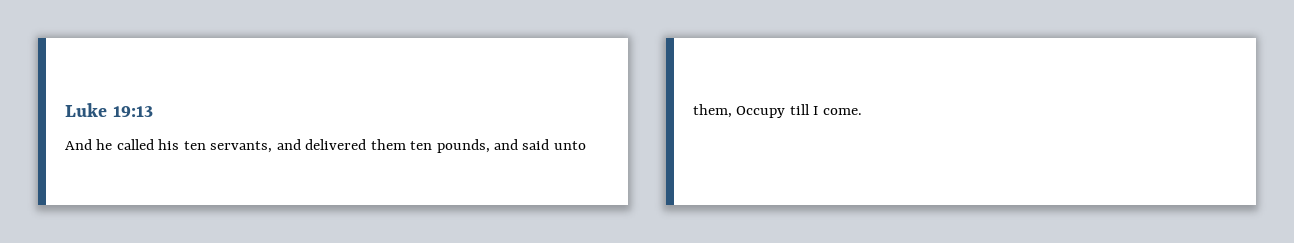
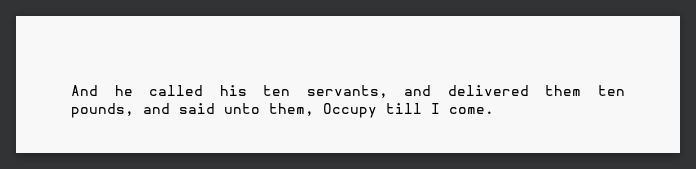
- Luke 19:13

